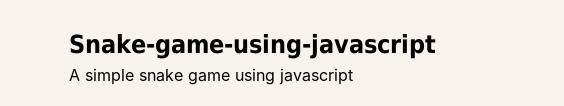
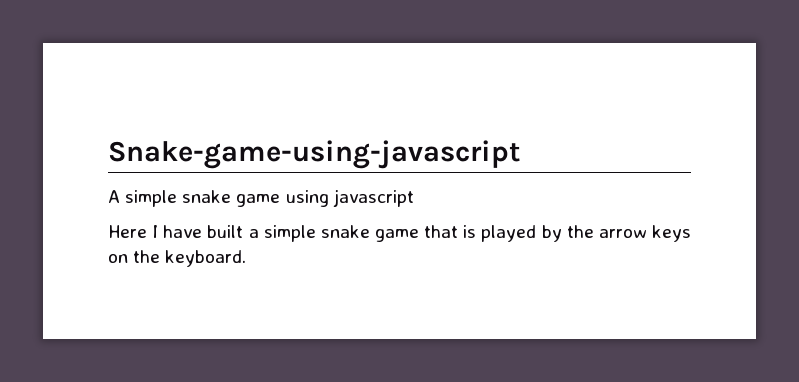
+ Here I have built a simple snake game that is played by the arrow keys on the keyboard.

